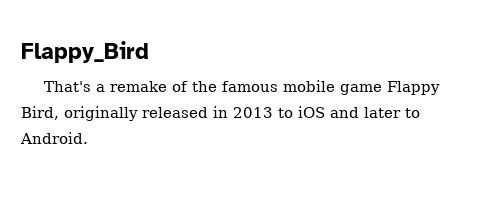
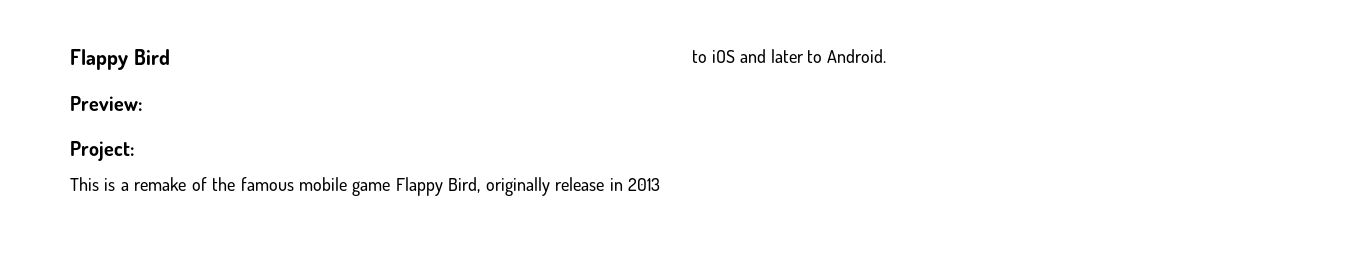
- Flappy_Bird
- That's a remake of the famous mobile game Flappy Bird, originally released in 2013 to iOS and later to Android.
+ Flappy Bird
+ Preview:
+ Project:
+ This is a remake of the famous mobile game Flappy Bird, originally release in 2013 to iOS and later to Android.

